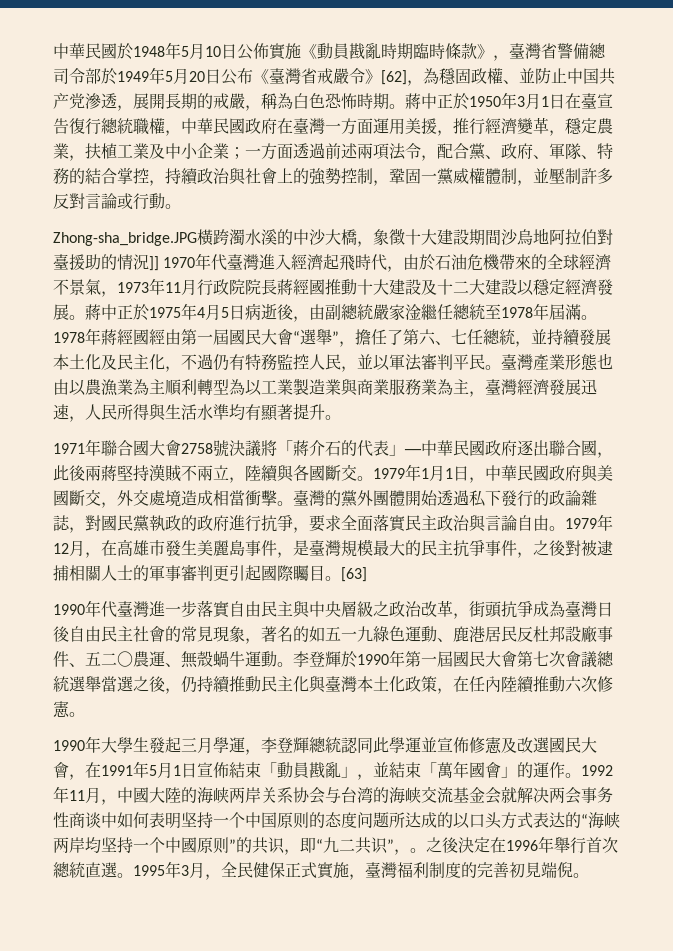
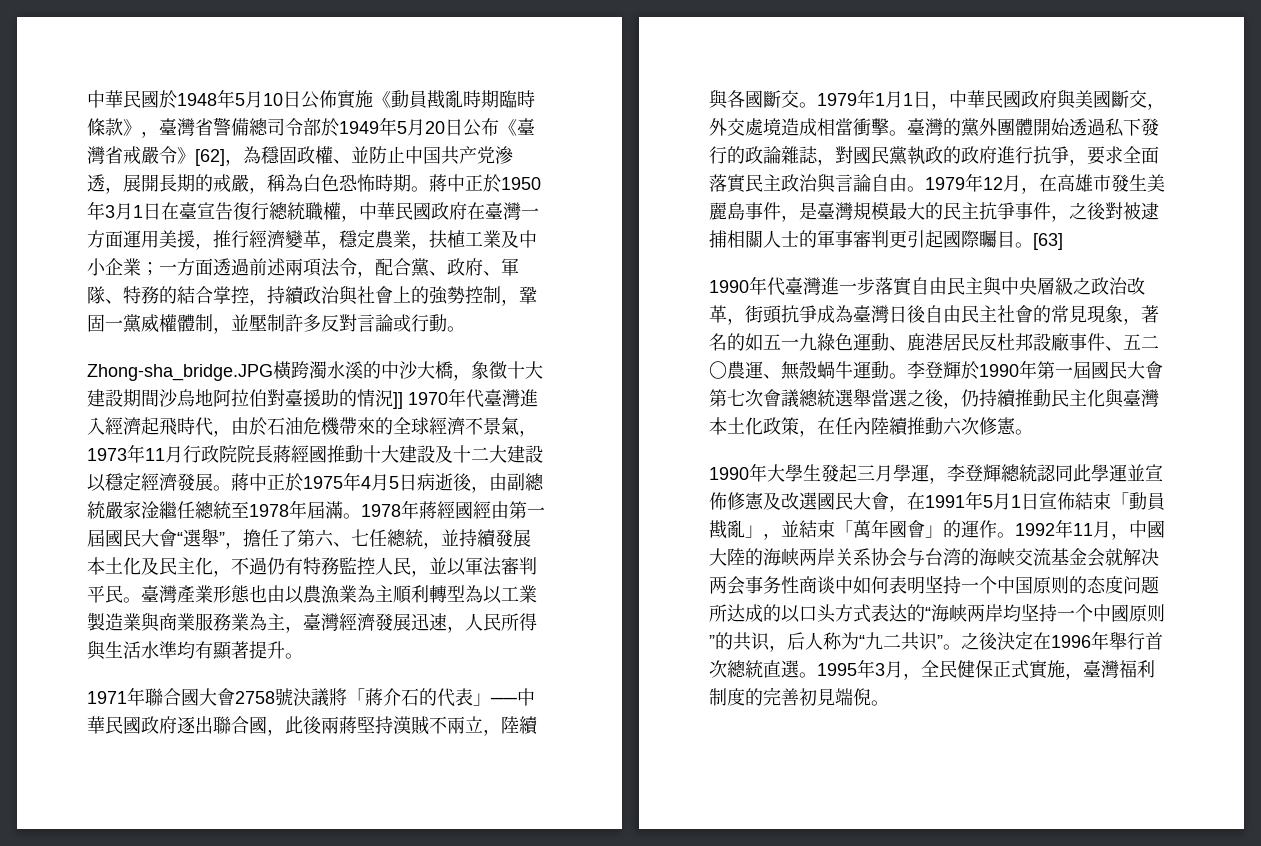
- 1992年11月，中國大陸的海峡两岸关系协会与台湾的海峡交流基金会就解决两会事务性商谈中如何表明坚持一个中国原则的态度问题所达成的以口头方式表达的“海峡两岸均坚持一个中國原则”的共识，即“九二共识”，。
+ 1992年11月，中國大陸的海峡两岸关系协会与台湾的海峡交流基金会就解决两会事务性商谈中如何表明坚持一个中国原则的态度问题所达成的以口头方式表达的“海峡两岸均坚持一个中國原则”的共识，后人称为“九二共识”。

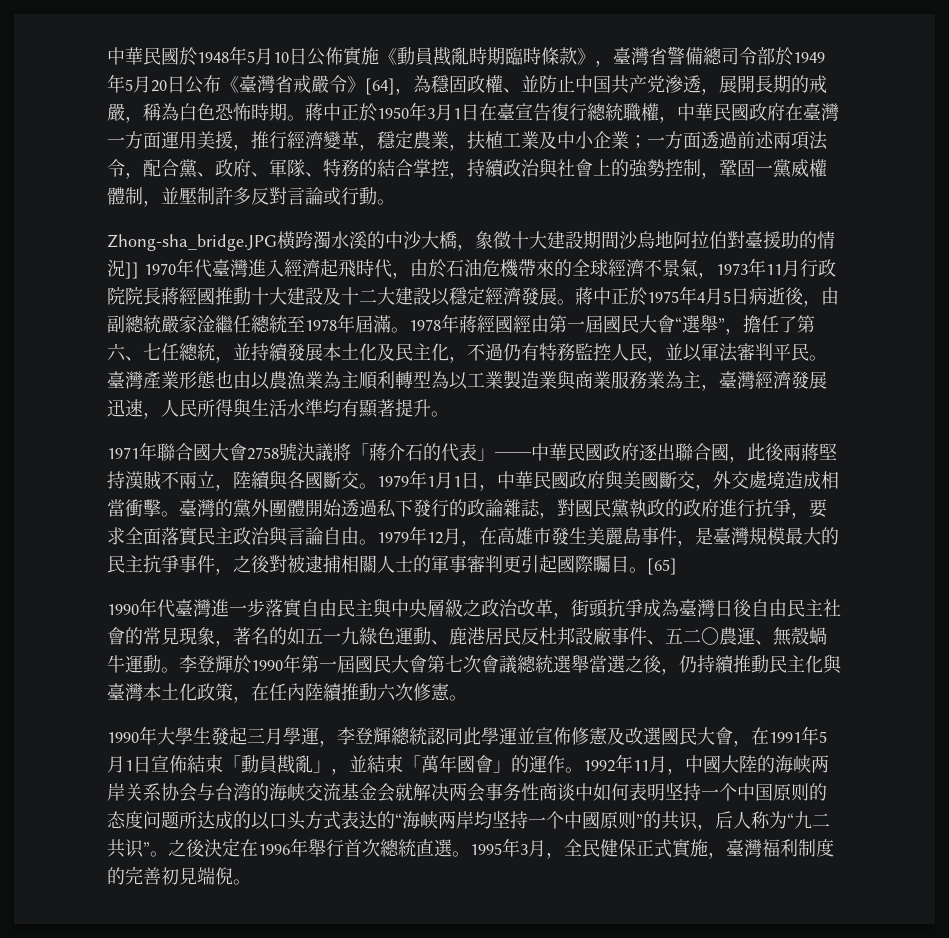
- 中華民國於1948年5月10日公佈實施《動員戡亂時期臨時條款》，臺灣省警備總司令部於1949年5月20日公布《臺灣省戒嚴令》[62]，為穩固政權、並防止中国共产党滲透，展開長期的戒嚴，稱為白色恐怖時期。
+ 中華民國於1948年5月10日公佈實施《動員戡亂時期臨時條款》，臺灣省警備總司令部於1949年5月20日公布《臺灣省戒嚴令》[64]，為穩固政權、並防止中国共产党滲透，展開長期的戒嚴，稱為白色恐怖時期。
- [63]
+ [65]

